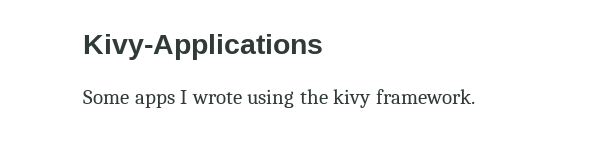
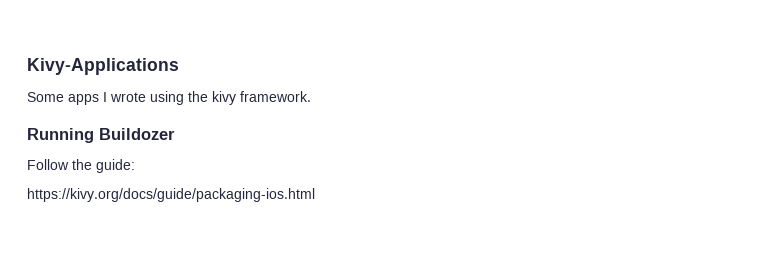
+ Running Buildozer
+ Follow the guide:
+ https://kivy.org/docs/guide/packaging-ios.html

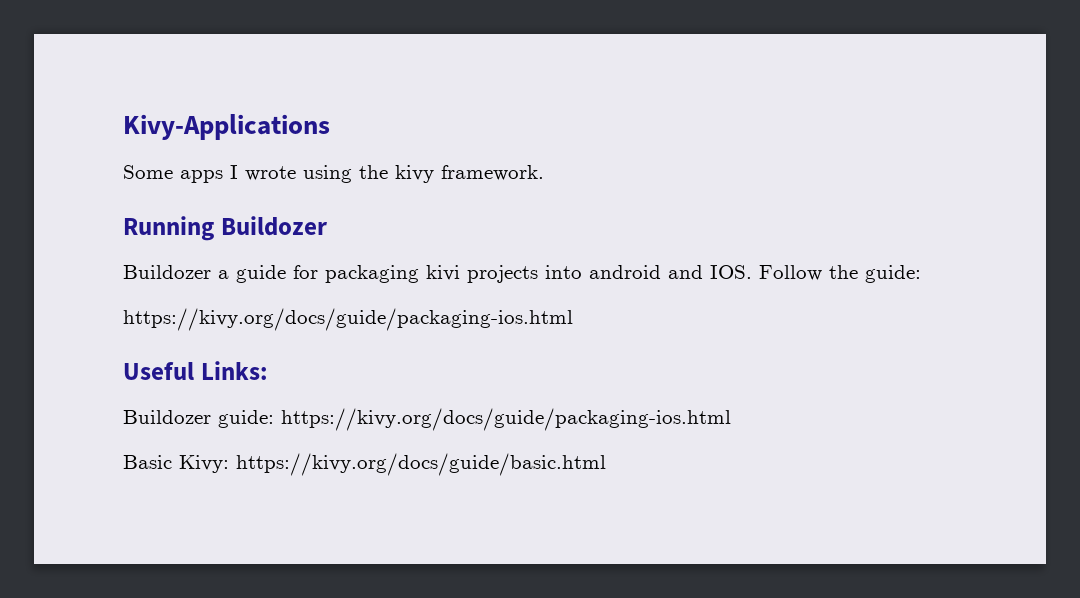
- Follow the guide:
+ Buildozer a guide for packaging kivi projects into android and IOS. Follow the guide:
  https://kivy.org/docs/guide/packaging-ios.html
+ Useful Links:
+ Buildozer guide: https://kivy.org/docs/guide/packaging-ios.html
+ Basic Kivy: https://kivy.org/docs/guide/basic.html

